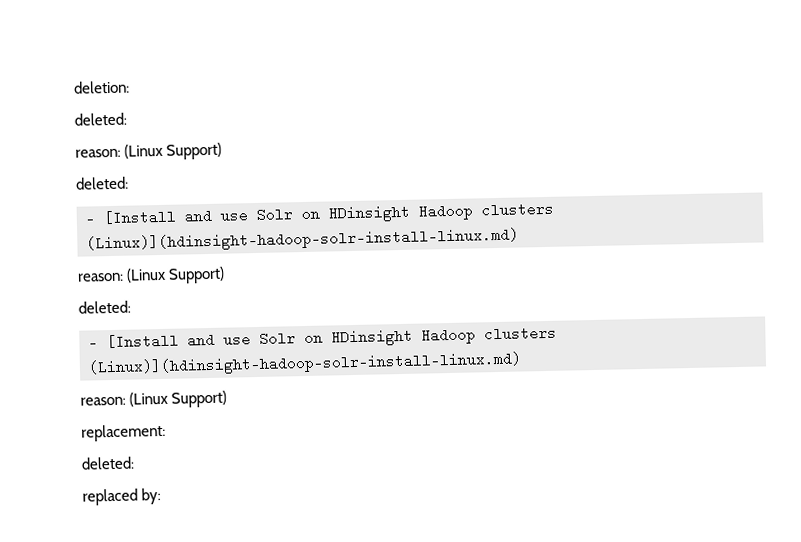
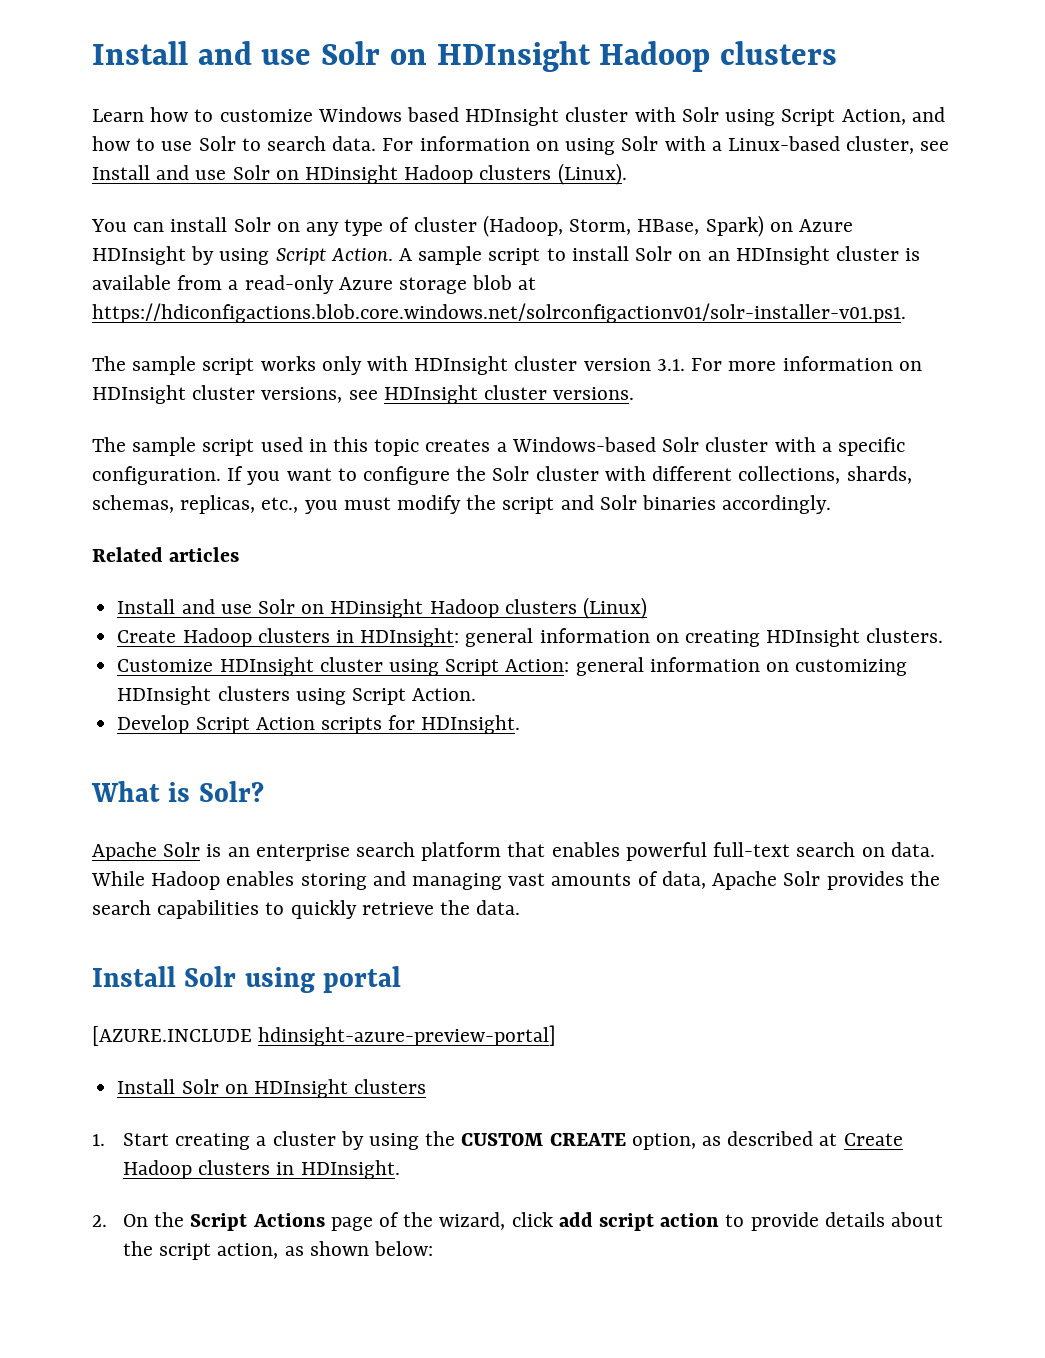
- deletion:
- deleted:
- reason: (Linux Support)
- deleted:
- - [Install and use Solr on HDinsight Hadoop clusters (Linux)](hdinsight-hadoop-solr-install-linux.md)
- reason: (Linux Support)
- deleted:
- - [Install and use Solr on HDinsight Hadoop clusters (Linux)](hdinsight-hadoop-solr-install-linux.md)
- reason: (Linux Support)
- replacement:
- deleted:
- replaced by:
+ Install and use Solr on HDInsight Hadoop clusters
+ Learn how to customize Windows based HDInsight cluster with Solr using Script Action, and how to use Solr to search data. For information on using Solr with a Linux-based cluster, see Install and use Solr on HDinsight Hadoop clusters (Linux).
+ You can install Solr on any type of cluster (Hadoop, Storm, HBase, Spark) on Azure HDInsight by using Script Action. A sample script to install Solr on an HDInsight cluster is available from a read-only Azure storage blob at https://hdiconfigactions.blob.core.windows.net/solrconfigactionv01/solr-installer-v01.ps1.
+ The sample script works only with HDInsight cluster version 3.1. For more information on HDInsight cluster versions, see HDInsight cluster versions.
+ The sample script used in this topic creates a Windows-based Solr cluster with a specific configuration. If you want to configure the Solr cluster with different collections, shards, schemas, replicas, etc., you must modify the script and Solr binaries accordingly.
+ Related articles
+ Install and use Solr on HDinsight Hadoop clusters (Linux)
+ Create Hadoop clusters in HDInsight: general information on creating HDInsight clusters.
+ Customize HDInsight cluster using Script Action: general information on customizing HDInsight clusters using Script Action.
+ Develop Script Action scripts for HDInsight.
+ What is Solr?
+ Apache Solr is an enterprise search platform that enables powerful full-text search on data. While Hadoop enables storing and managing vast amounts of data, Apache Solr provides the search capabilities to quickly retrieve the data.
+ Install Solr using portal
+ [AZURE.INCLUDE hdinsight-azure-preview-portal]
+ Install Solr on HDInsight clusters
+ 1. Start creating a cluster by using the CUSTOM CREATE option, as described at Create Hadoop clusters in HDInsight.
+ 2. On the Script Actions page of the wizard, click add script action to provide details about the script action, as shown below:

